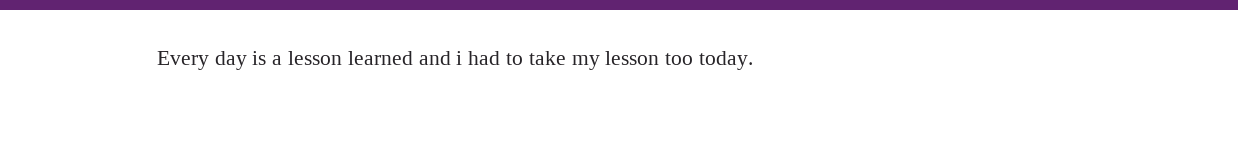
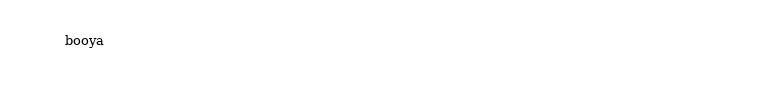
- Every day is a lesson learned and i had to take my lesson too today.
+ booya

